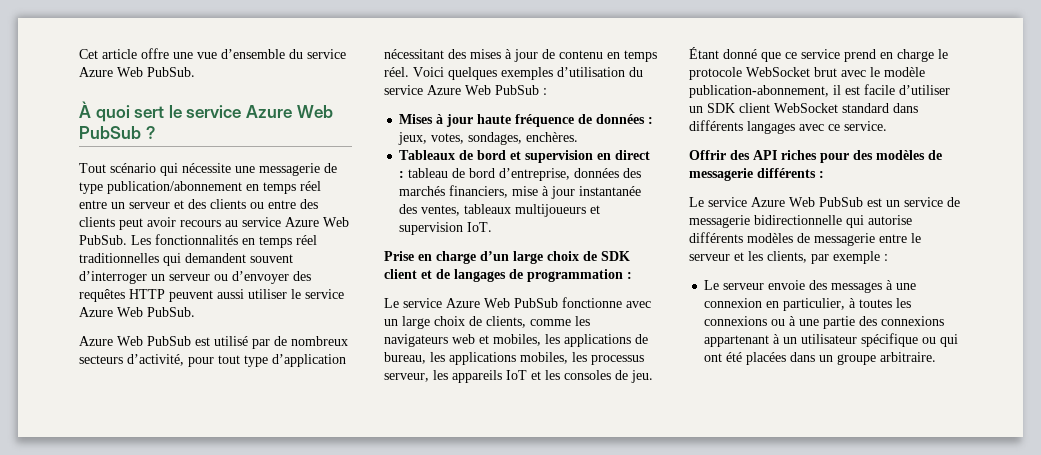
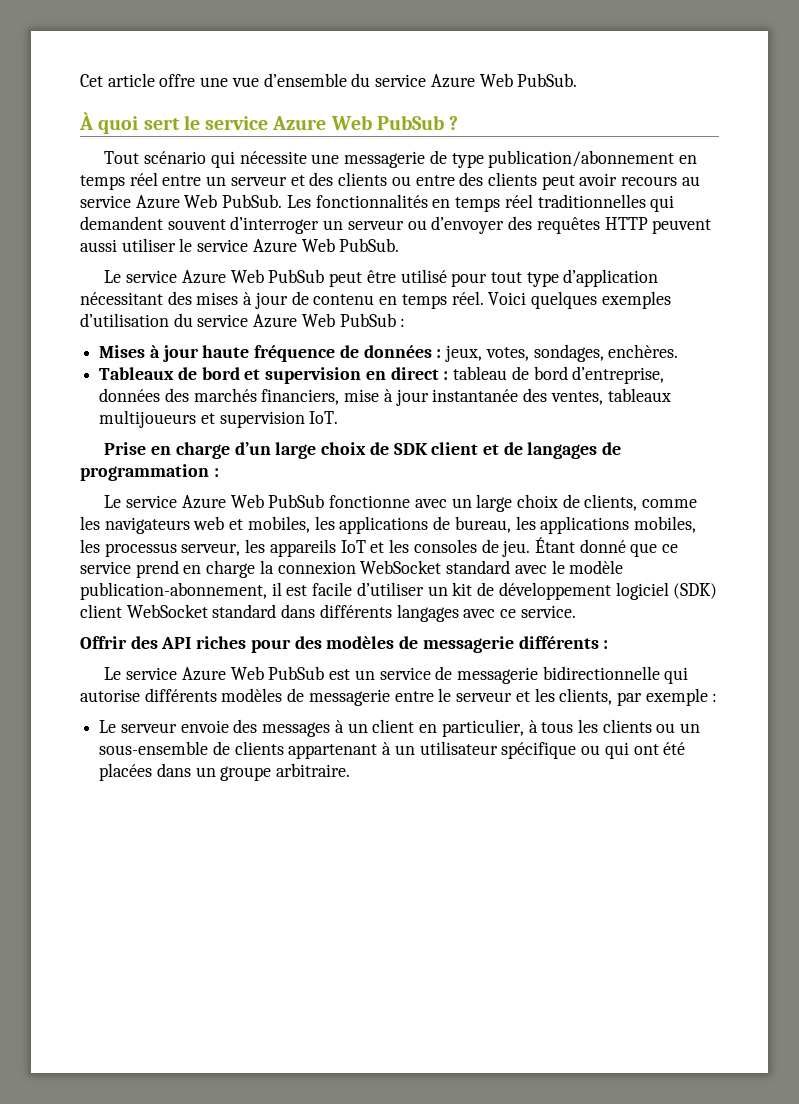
- Azure Web PubSub est utilisé par de nombreux secteurs d’activité, pour tout type d’application nécessitant des mises à jour de contenu en temps réel.
+ Le service Azure Web PubSub peut être utilisé pour tout type d’application nécessitant des mises à jour de contenu en temps réel.
- Étant donné que ce service prend en charge le protocole WebSocket brut avec le modèle publication-abonnement, il est facile d’utiliser un SDK client WebSocket standard dans différents langages avec ce service.
+ Étant donné que ce service prend en charge la connexion WebSocket standard avec le modèle publication-abonnement, il est facile d’utiliser un kit de développement logiciel (SDK) client WebSocket standard dans différents langages avec ce service.
- Le serveur envoie des messages à une connexion en particulier, à toutes les connexions ou à une partie des connexions appartenant à un utilisateur spécifique ou qui ont été placées dans un groupe arbitraire.
+ Le serveur envoie des messages à un client en particulier, à tous les clients ou un sous-ensemble de clients appartenant à un utilisateur spécifique ou qui ont été placées dans un groupe arbitraire.

